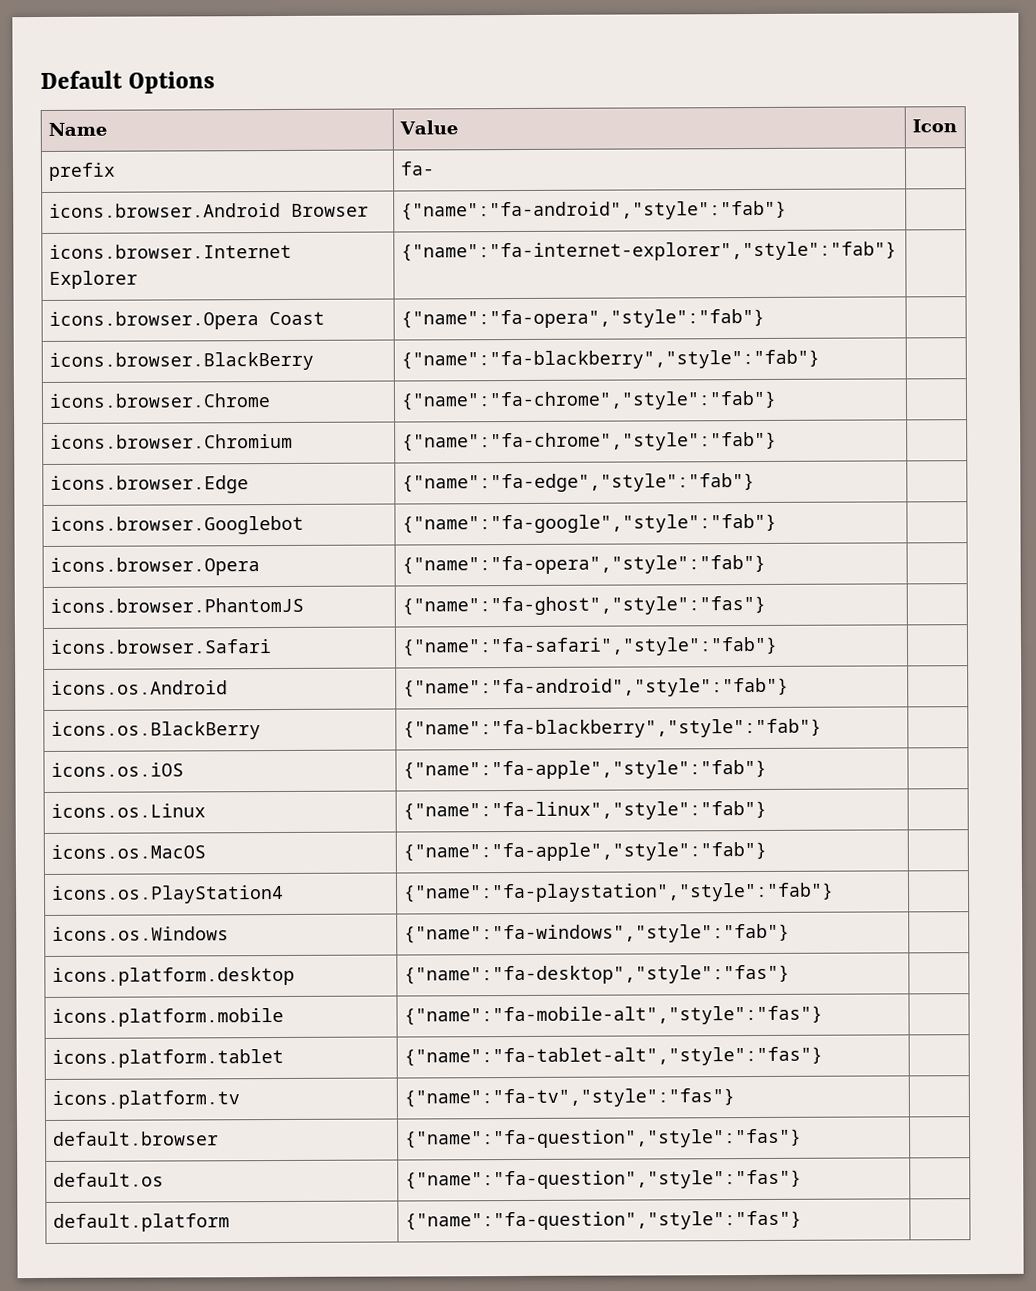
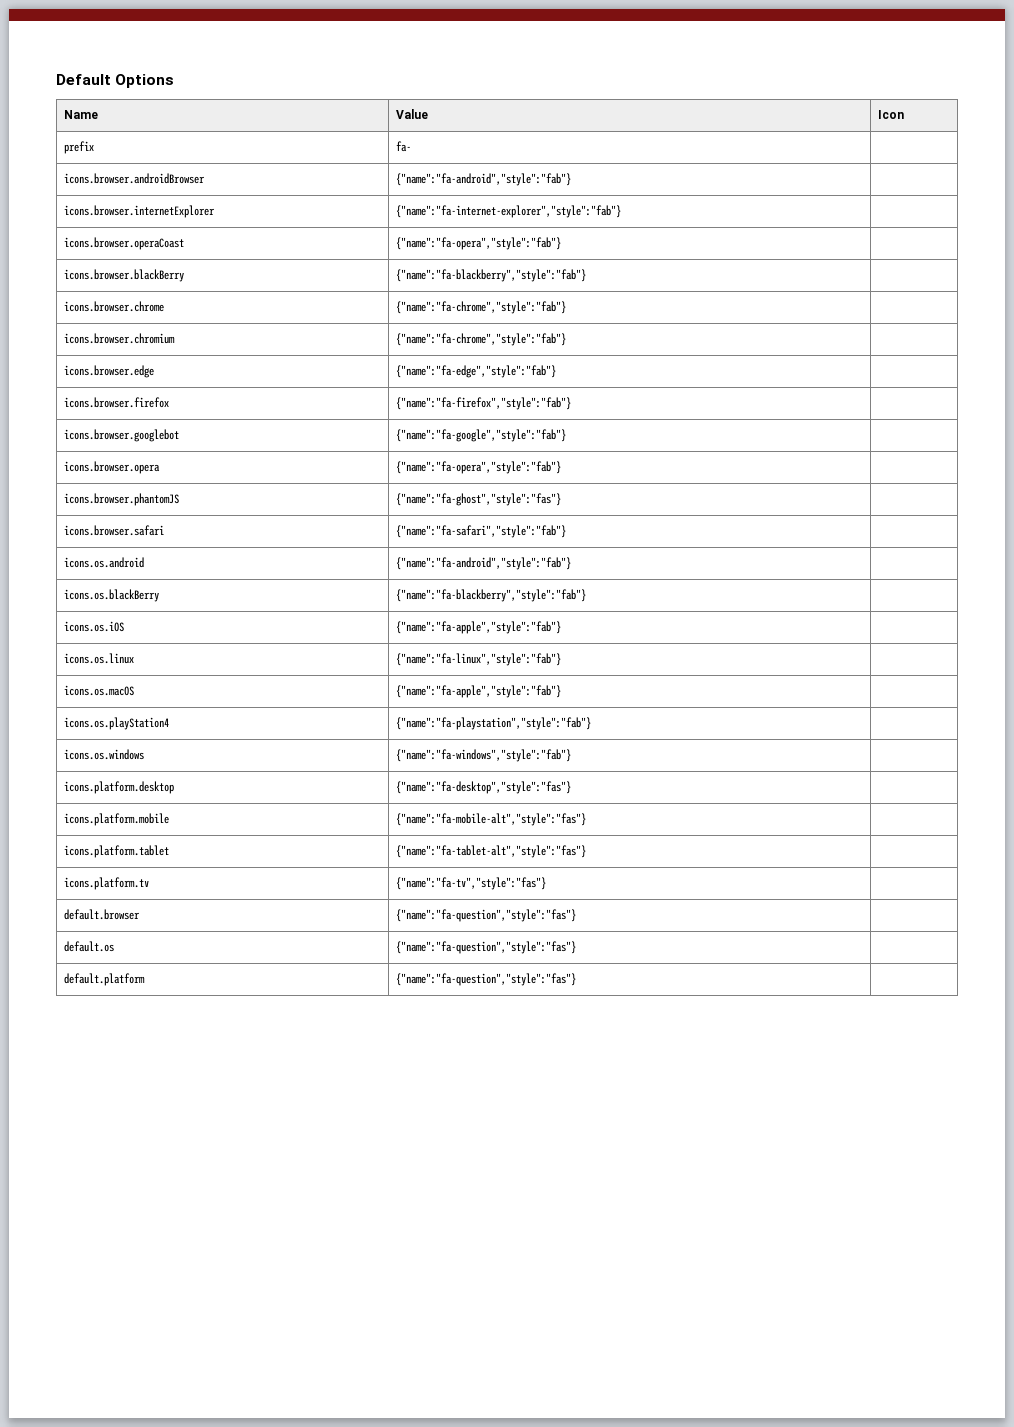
- icons.browser.Android Browser | {"name":"fa-android","style":"fab"} |
- icons.browser.Internet Explorer | {"name":"fa-internet-explorer","style":"fab"} |
+ icons.browser.androidBrowser | {"name":"fa-android","style":"fab"} |
+ icons.browser.internetExplorer | {"name":"fa-internet-explorer","style":"fab"} |
- icons.browser.Opera Coast | {"name":"fa-opera","style":"fab"} |
- icons.browser.BlackBerry | {"name":"fa-blackberry","style":"fab"} |
- icons.browser.Chrome | {"name":"fa-chrome","style":"fab"} |
- icons.browser.Chromium | {"name":"fa-chrome","style":"fab"} |
- icons.browser.Edge | {"name":"fa-edge","style":"fab"} |
+ icons.browser.operaCoast | {"name":"fa-opera","style":"fab"} |
+ icons.browser.blackBerry | {"name":"fa-blackberry","style":"fab"} |
+ icons.browser.chrome | {"name":"fa-chrome","style":"fab"} |
+ icons.browser.chromium | {"name":"fa-chrome","style":"fab"} |
+ icons.browser.edge | {"name":"fa-edge","style":"fab"} |
- icons.browser.Googlebot | {"name":"fa-google","style":"fab"} |
+ icons.browser.firefox | {"name":"fa-firefox","style":"fab"} |
+ icons.browser.googlebot | {"name":"fa-google","style":"fab"} |
- icons.browser.Opera | {"name":"fa-opera","style":"fab"} |
- icons.browser.PhantomJS | {"name":"fa-ghost","style":"fas"} |
+ icons.browser.opera | {"name":"fa-opera","style":"fab"} |
+ icons.browser.phantomJS | {"name":"fa-ghost","style":"fas"} |
- icons.browser.Safari | {"name":"fa-safari","style":"fab"} |
+ icons.browser.safari | {"name":"fa-safari","style":"fab"} |
- icons.os.Android | {"name":"fa-android","style":"fab"} |
- icons.os.BlackBerry | {"name":"fa-blackberry","style":"fab"} |
+ icons.os.android | {"name":"fa-android","style":"fab"} |
+ icons.os.blackBerry | {"name":"fa-blackberry","style":"fab"} |
- icons.os.Linux | {"name":"fa-linux","style":"fab"} |
+ icons.os.linux | {"name":"fa-linux","style":"fab"} |
- icons.os.MacOS | {"name":"fa-apple","style":"fab"} |
- icons.os.PlayStation4 | {"name":"fa-playstation","style":"fab"} |
+ icons.os.macOS | {"name":"fa-apple","style":"fab"} |
+ icons.os.playStation4 | {"name":"fa-playstation","style":"fab"} |
- icons.os.Windows | {"name":"fa-windows","style":"fab"} |
+ icons.os.windows | {"name":"fa-windows","style":"fab"} |

